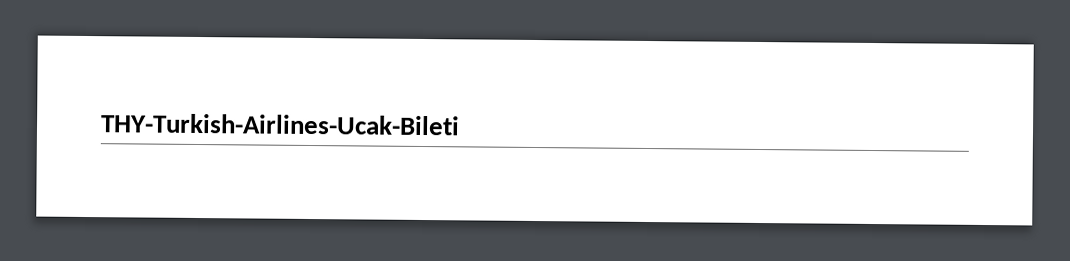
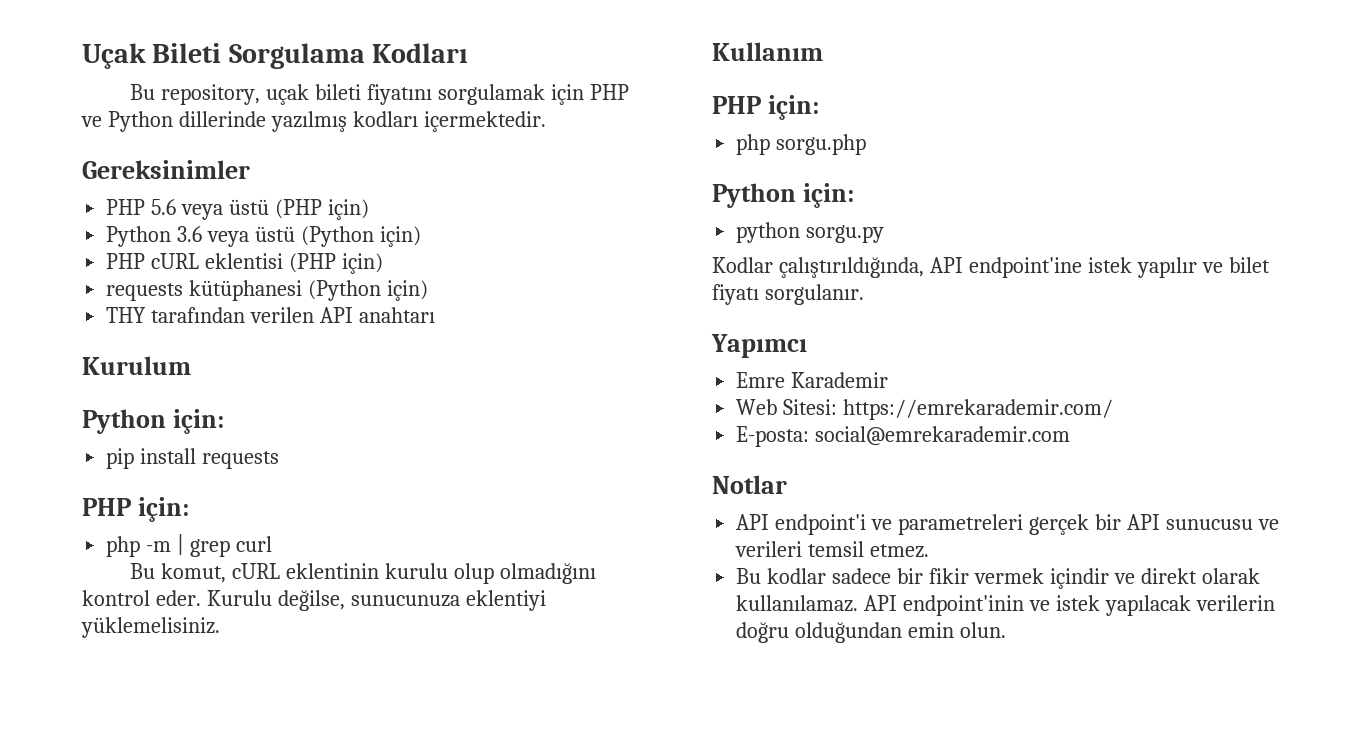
- THY-Turkish-Airlines-Ucak-Bileti
+ Uçak Bileti Sorgulama Kodları
+ Bu repository, uçak bileti fiyatını sorgulamak için PHP ve Python dillerinde yazılmış kodları içermektedir.
+ Gereksinimler
+ PHP 5.6 veya üstü (PHP için)
+ Python 3.6 veya üstü (Python için)
+ PHP cURL eklentisi (PHP için)
+ requests kütüphanesi (Python için)
+ THY tarafından verilen API anahtarı
+ Kurulum
+ Python için:
+ pip install requests
+ PHP için:
+ php -m | grep curl
+ Bu komut, cURL eklentinin kurulu olup olmadığını kontrol eder. Kurulu değilse, sunucunuza eklentiyi yüklemelisiniz.
+ Kullanım
+ PHP için:
+ php sorgu.php
+ Python için:
+ python sorgu.py
+ Kodlar çalıştırıldığında, API endpoint'ine istek yapılır ve bilet fiyatı sorgulanır.
+ Yapımcı
+ Emre Karademir
+ Web Sitesi: https://emrekarademir.com/
+ E-posta: social@emrekarademir.com
+ Notlar
+ API endpoint'i ve parametreleri gerçek bir API sunucusu ve verileri temsil etmez.
+ Bu kodlar sadece bir fikir vermek içindir ve direkt olarak kullanılamaz. API endpoint'inin ve istek yapılacak verilerin doğru olduğundan emin olun.

